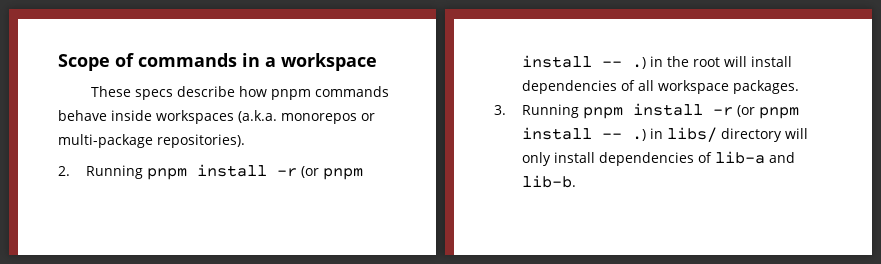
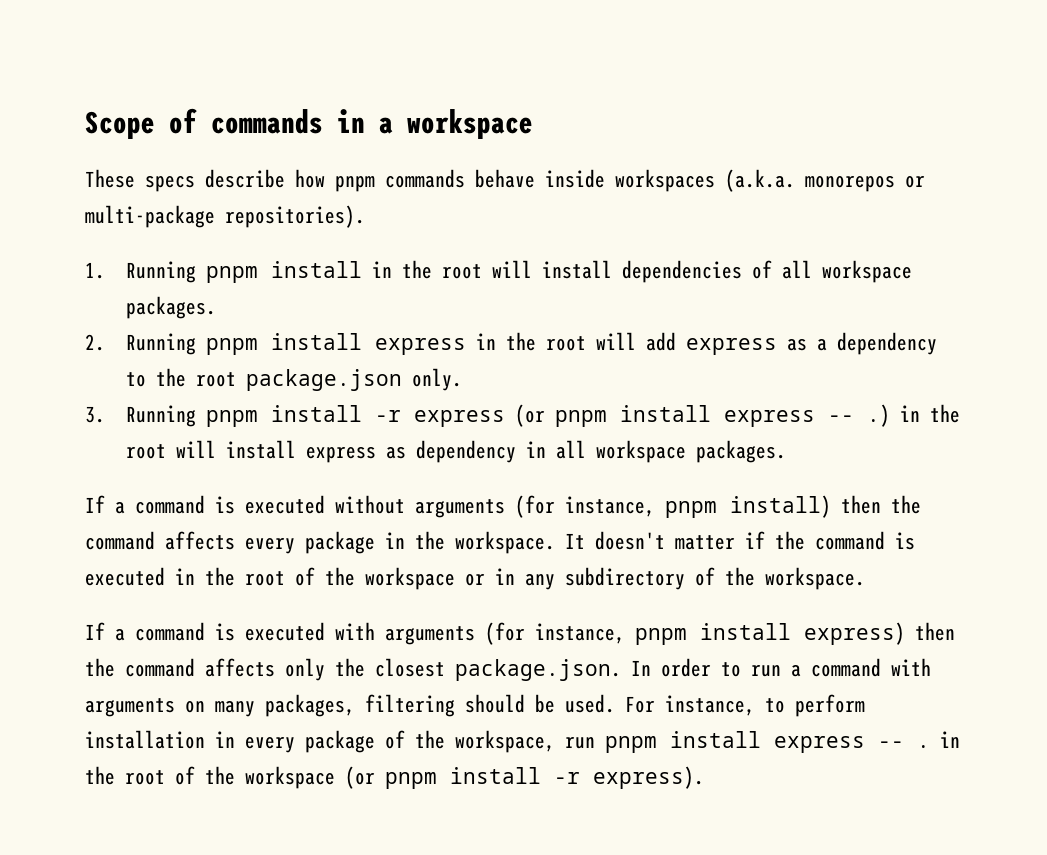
- 2. Running pnpm install -r (or pnpm install -- .) in the root will install dependencies of all workspace packages.
+ 1. Running pnpm install in the root will install dependencies of all workspace packages.
- 3. Running pnpm install -r (or pnpm install -- .) in libs/ directory will only install dependencies of lib-a and lib-b.
+ 2. Running pnpm install express in the root will add express as a dependency to the root package.json only.
+ 3. Running pnpm install -r express (or pnpm install express -- .) in the root will install express as dependency in all workspace packages.
+ If a command is executed without arguments (for instance, pnpm install) then the command affects every package in the workspace. It doesn't matter if the command is executed in the root of the workspace or in any subdirectory of the workspace.
+ If a command is executed with arguments (for instance, pnpm install express) then the command affects only the closest package.json. In order to run a command with arguments on many packages, filtering should be used. For instance, to perform installation in every package of the workspace, run pnpm install express -- . in the root of the workspace (or pnpm install -r express).

